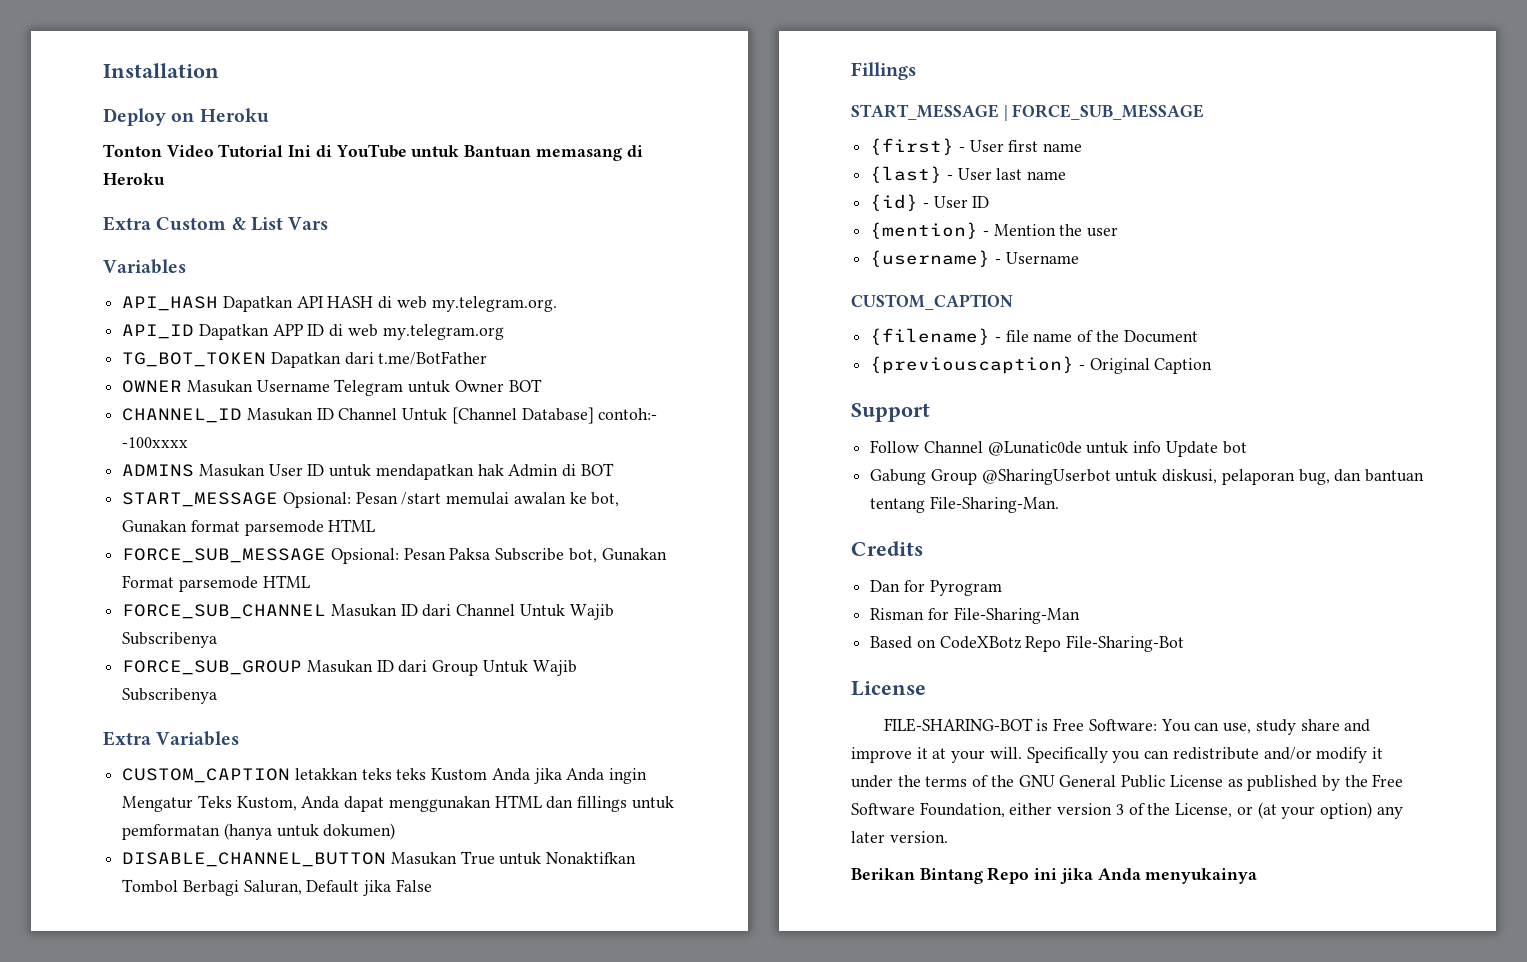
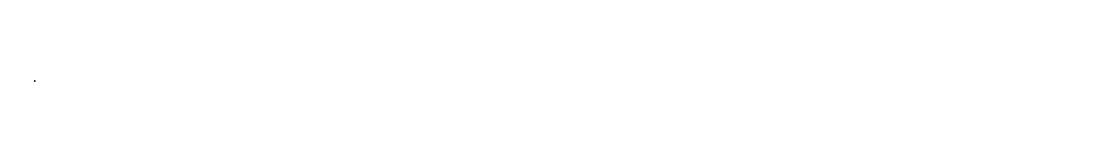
- Installation
- Deploy on Heroku
- Tonton Video Tutorial Ini di YouTube untuk Bantuan memasang di Heroku
- Extra Custom & List Vars
- Variables
- API_HASH Dapatkan API HASH di web my.telegram.org.
- API_ID Dapatkan APP ID di web my.telegram.org
- TG_BOT_TOKEN Dapatkan dari t.me/BotFather
- OWNER Masukan Username Telegram untuk Owner BOT
- CHANNEL_ID Masukan ID Channel Untuk [Channel Database] contoh:- -100xxxx
- ADMINS Masukan User ID untuk mendapatkan hak Admin di BOT
- START_MESSAGE Opsional: Pesan /start memulai awalan ke bot, Gunakan format parsemode HTML
- FORCE_SUB_MESSAGE Opsional: Pesan Paksa Subscribe bot, Gunakan Format parsemode HTML
- FORCE_SUB_CHANNEL Masukan ID dari Channel Untuk Wajib Subscribenya
- FORCE_SUB_GROUP Masukan ID dari Group Untuk Wajib Subscribenya
- Extra Variables
- CUSTOM_CAPTION letakkan teks teks Kustom Anda jika Anda ingin Mengatur Teks Kustom, Anda dapat menggunakan HTML dan fillings untuk pemformatan (hanya untuk dokumen)
- DISABLE_CHANNEL_BUTTON Masukan True untuk Nonaktifkan Tombol Berbagi Saluran, Default jika False
- Fillings
- START_MESSAGE | FORCE_SUB_MESSAGE
- {first} - User first name
- {last} - User last name
- {id} - User ID
- {mention} - Mention the user
- {username} - Username
- CUSTOM_CAPTION
- {filename} - file name of the Document
- {previouscaption} - Original Caption
- Support
- Follow Channel @Lunatic0de untuk info Update bot
- Gabung Group @SharingUserbot untuk diskusi, pelaporan bug, dan bantuan tentang File-Sharing-Man.
- Credits
- Dan for Pyrogram
- Risman for File-Sharing-Man
- Based on CodeXBotz Repo File-Sharing-Bot
- License
- FILE-SHARING-BOT is Free Software: You can use, study share and improve it at your will. Specifically you can redistribute and/or modify it under the terms of the GNU General Public License as published by the Free Software Foundation, either version 3 of the License, or (at your option) any later version.
- Berikan Bintang Repo ini jika Anda menyukainya
+ .

